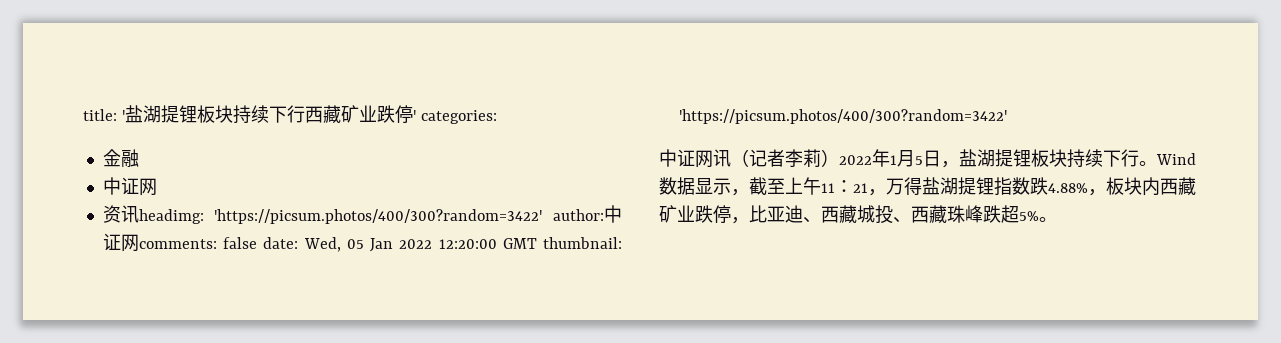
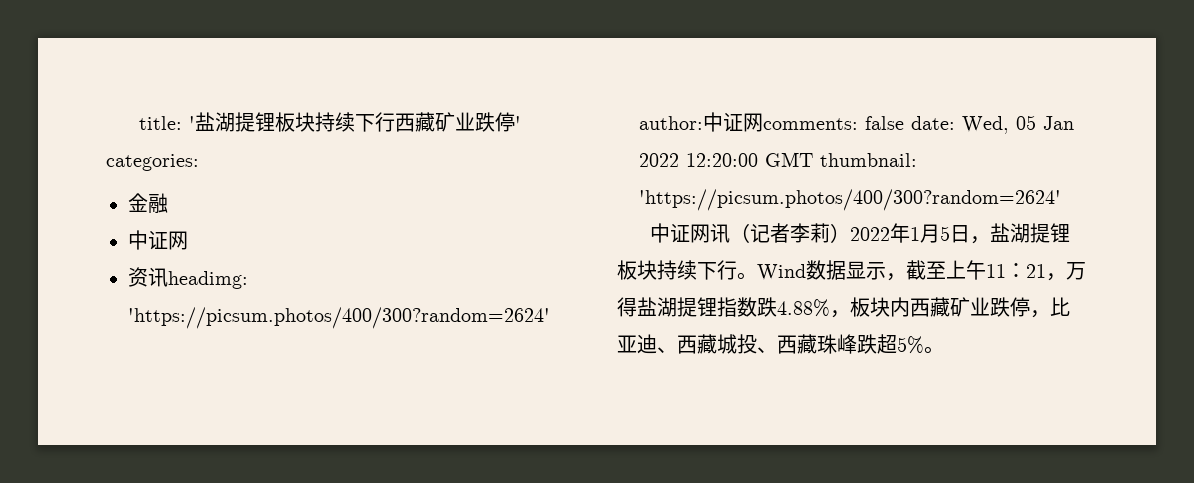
- 资讯headimg: 'https://picsum.photos/400/300?random=3422' author:中证网comments: false date: Wed, 05 Jan 2022 12:20:00 GMT thumbnail: 'https://picsum.photos/400/300?random=3422'
+ 资讯headimg: 'https://picsum.photos/400/300?random=2624' author:中证网comments: false date: Wed, 05 Jan 2022 12:20:00 GMT thumbnail: 'https://picsum.photos/400/300?random=2624'

